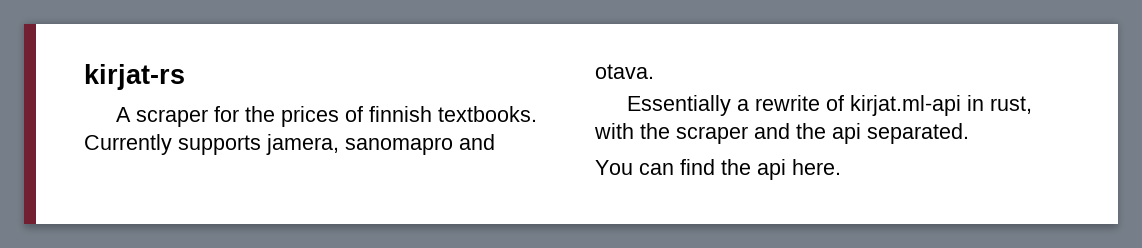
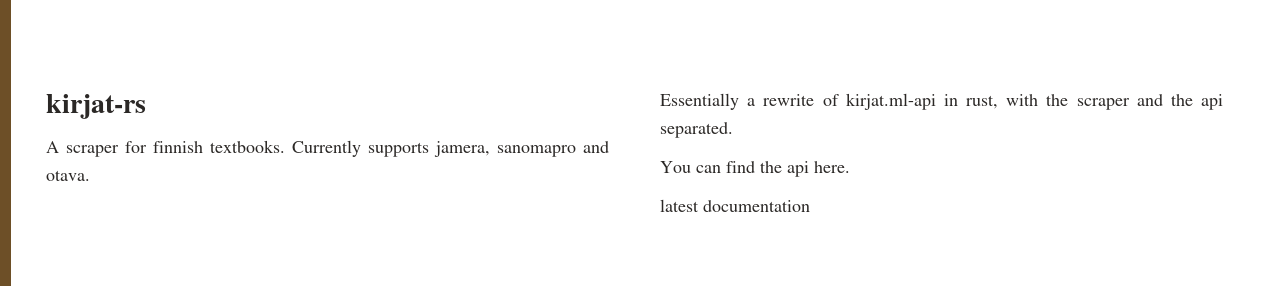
- A scraper for the prices of finnish textbooks.
+ A scraper for finnish textbooks.
+ latest documentation

